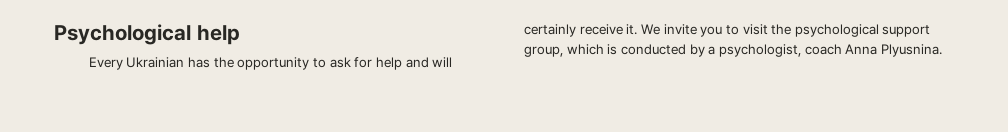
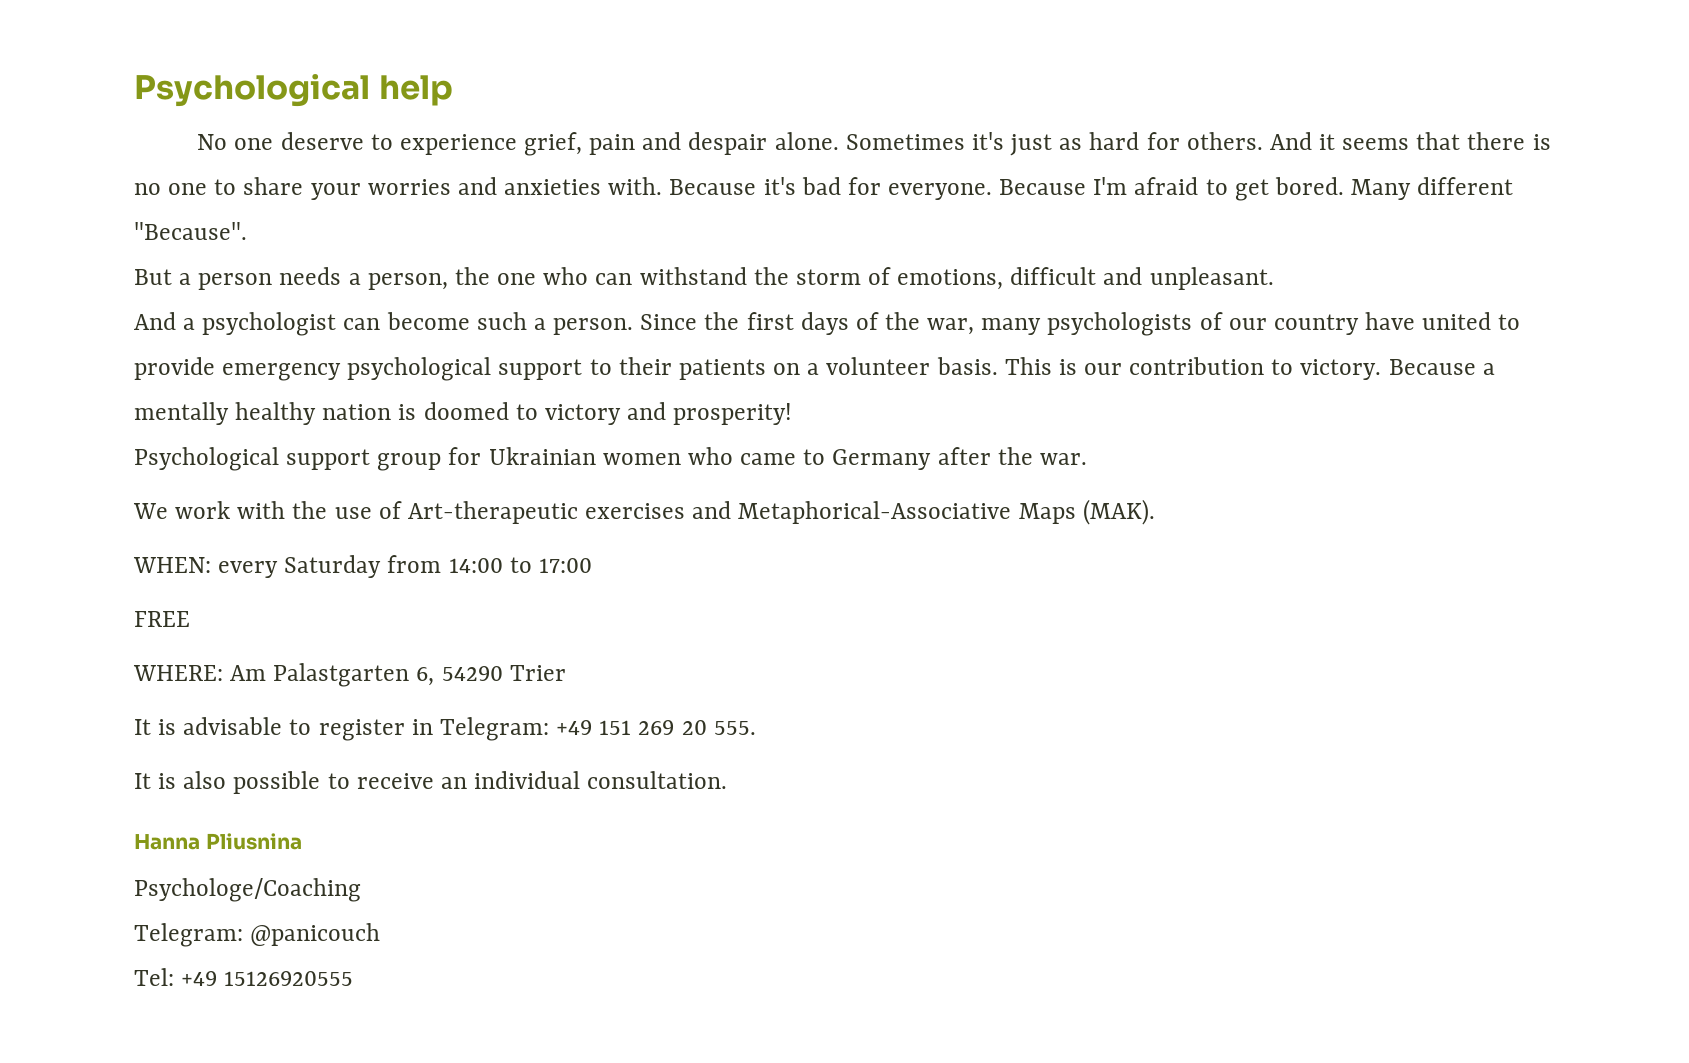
- Every Ukrainian has the opportunity to ask for help and will certainly receive it. We invite you to visit the psychological support group, which is conducted by a psychologist, coach Anna Plyusnina.
+ No one deserve to experience grief, pain and despair alone. Sometimes it's just as hard for others. And it seems that there is no one to share your worries and anxieties with. Because it's bad for everyone. Because I'm afraid to get bored. Many different "Because".
+ But a person needs a person, the one who can withstand the storm of emotions, difficult and unpleasant.
+ And a psychologist can become such a person. Since the first days of the war, many psychologists of our country have united to provide emergency psychological support to their patients on a volunteer basis. This is our contribution to victory. Because a mentally healthy nation is doomed to victory and prosperity!
+ Psychological support group for Ukrainian women who came to Germany after the war.
+ We work with the use of Art-therapeutic exercises and Metaphorical-Associative Maps (MAK).
+ WHEN: every Saturday from 14:00 to 17:00
+ FREE
+ WHERE: Am Palastgarten 6, 54290 Trier
+ It is advisable to register in Telegram: +49 151 269 20 555.
+ It is also possible to receive an individual consultation.
+ Hanna Pliusnina
+ Psychologe/Coaching
+ Telegram: @panicouch
+ Tel: +49 15126920555

